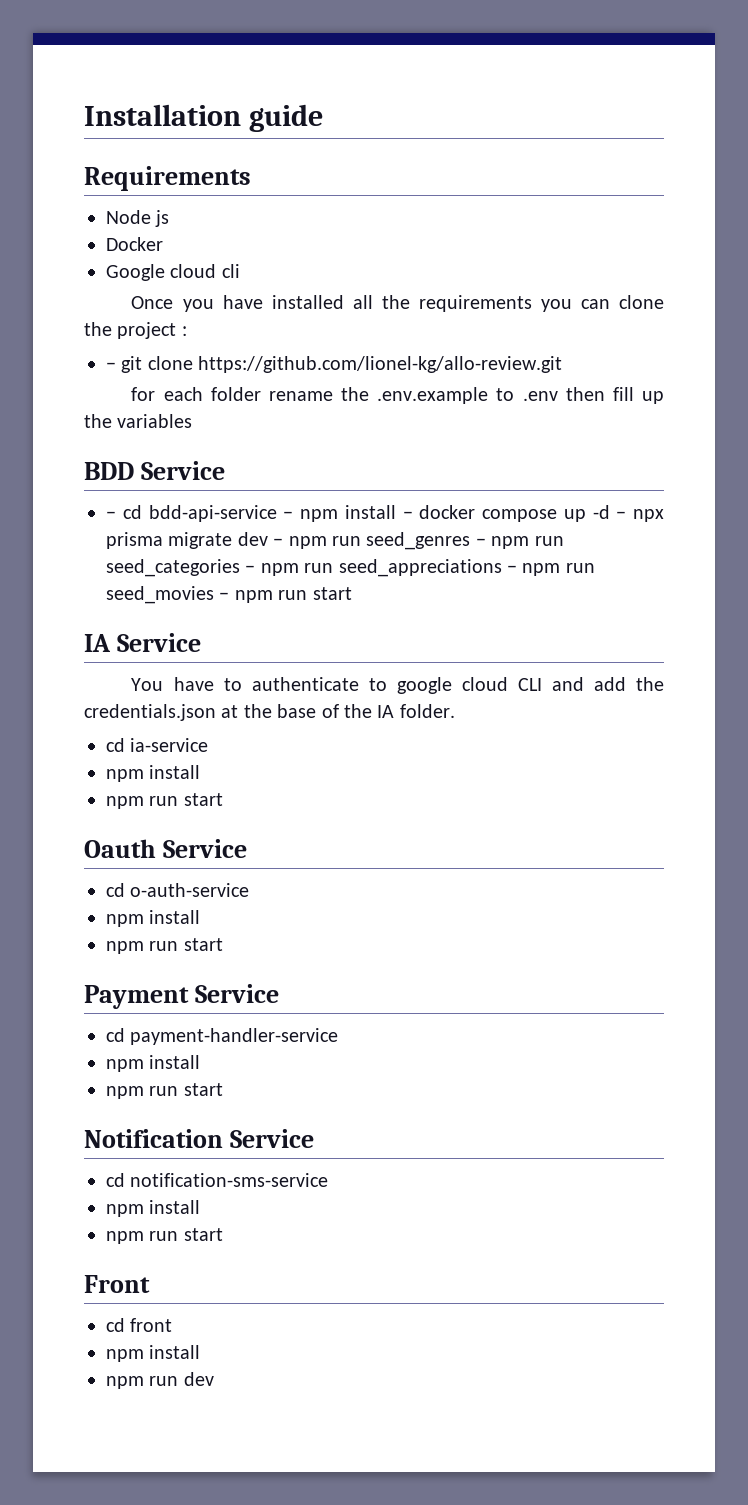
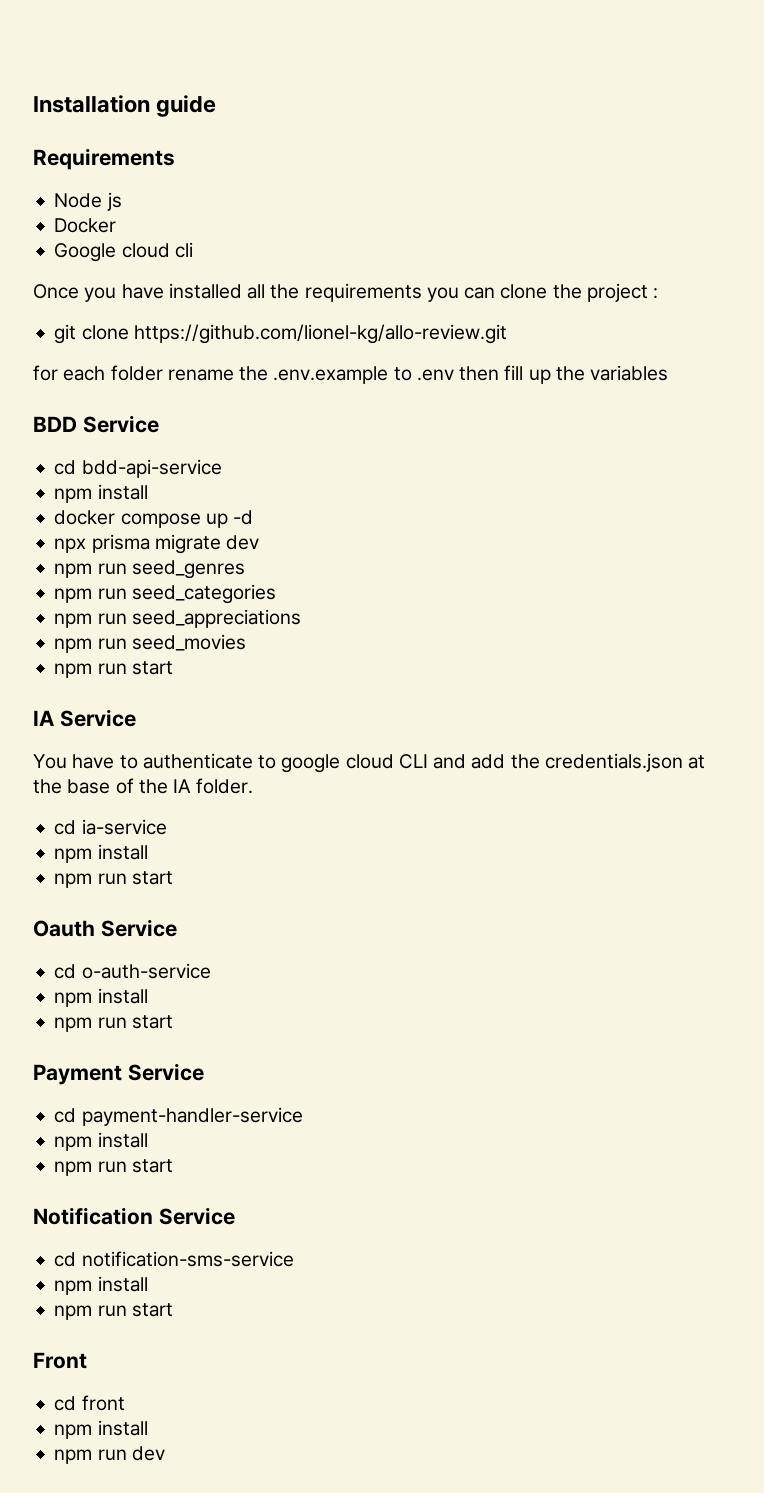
- − git clone https://github.com/lionel-kg/allo-review.git
+ git clone https://github.com/lionel-kg/allo-review.git
- − cd bdd-api-service − npm install − docker compose up -d − npx prisma migrate dev − npm run seed_genres − npm run seed_categories − npm run seed_appreciations − npm run seed_movies − npm run start
+ cd bdd-api-service
+ npm install
+ docker compose up -d
+ npx prisma migrate dev
+ npm run seed_genres
+ npm run seed_categories
+ npm run seed_appreciations
+ npm run seed_movies
+ npm run start

